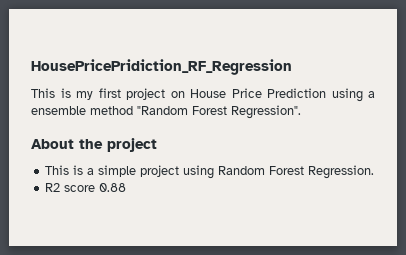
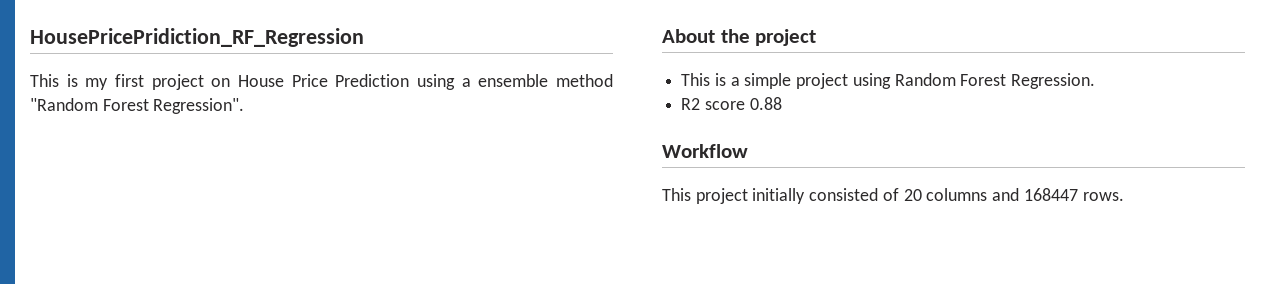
+ Workflow
+ This project initially consisted of 20 columns and 168447 rows.

